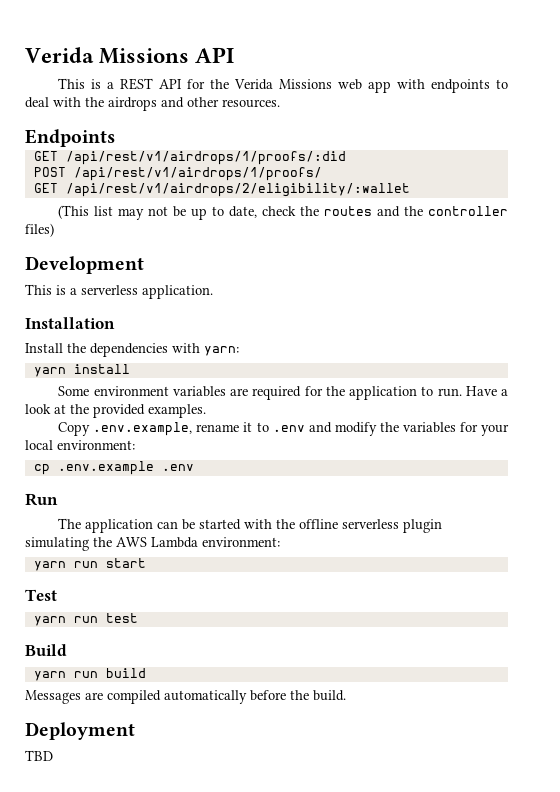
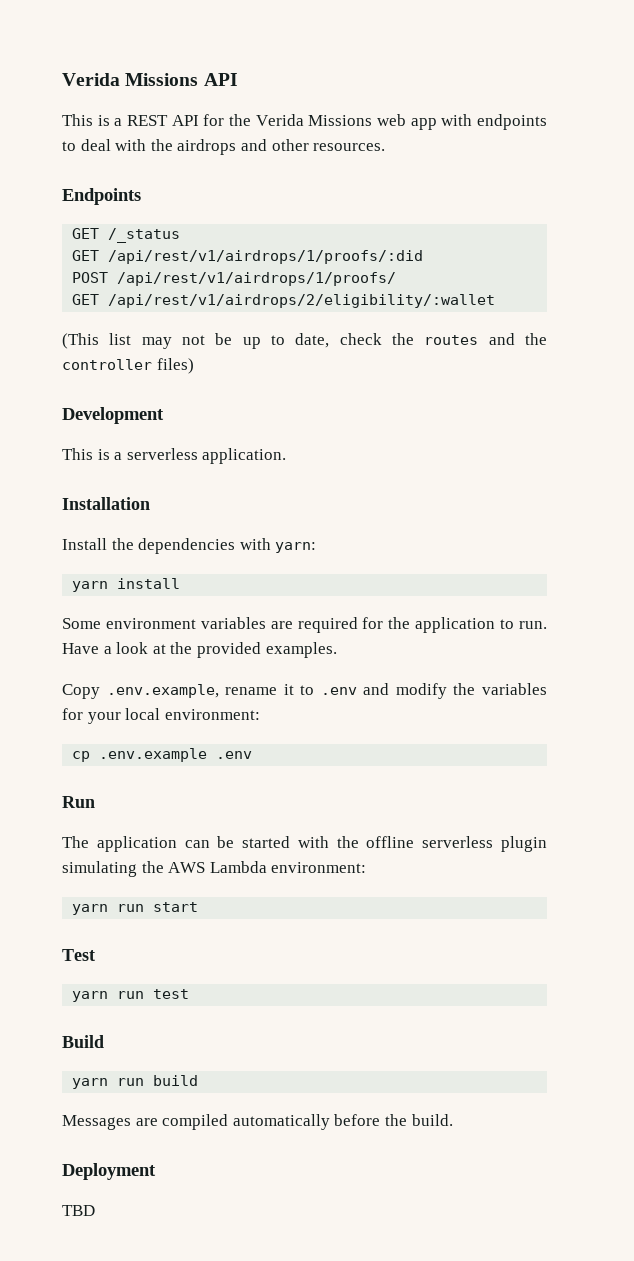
+ GET /_status

